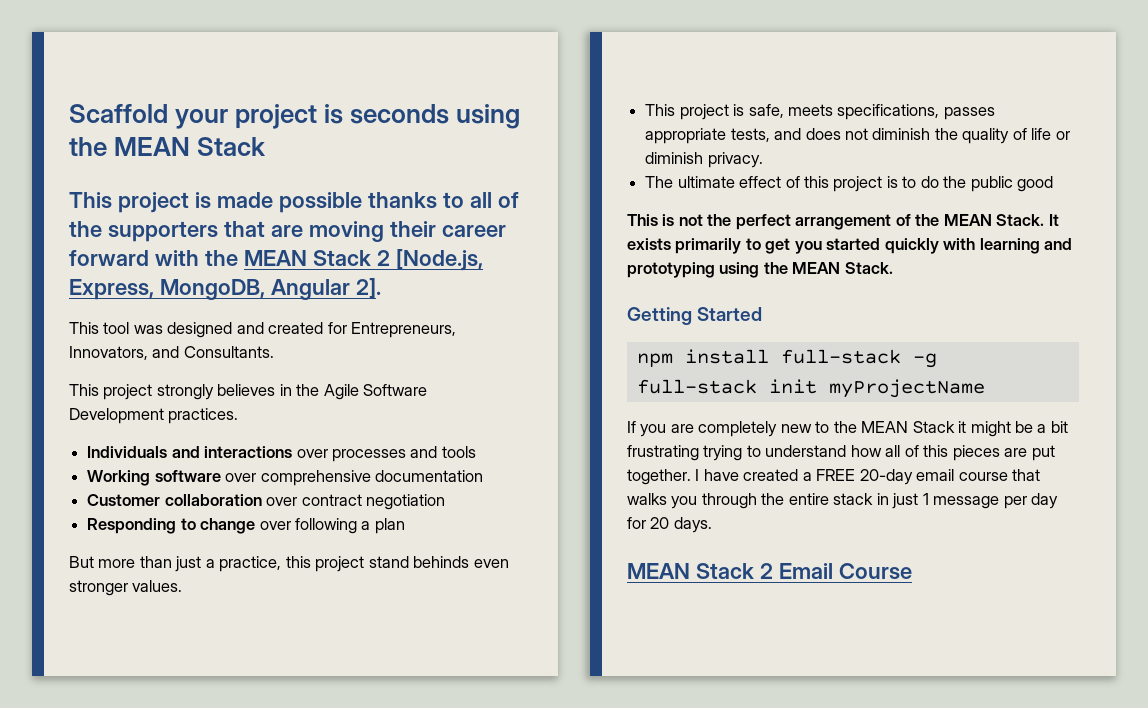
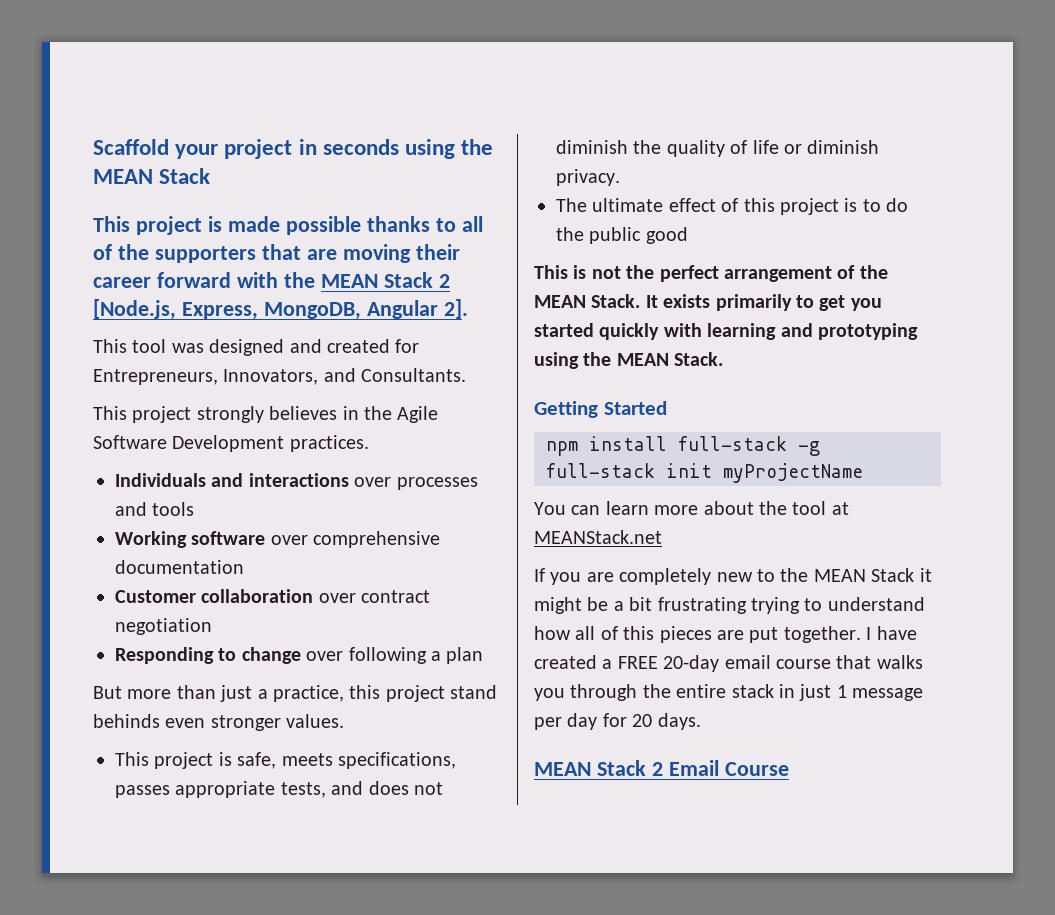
- Scaffold your project is seconds using the MEAN Stack
+ Scaffold your project in seconds using the MEAN Stack
+ You can learn more about the tool at MEANStack.net

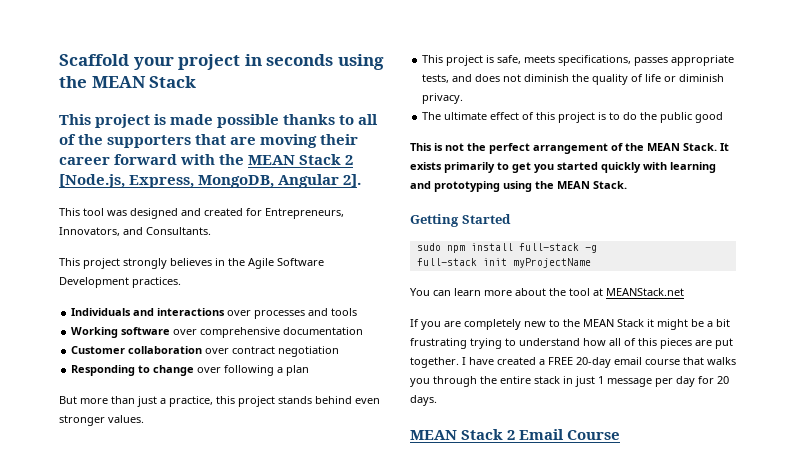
- But more than just a practice, this project stand behinds even stronger values.
+ But more than just a practice, this project stands behind even stronger values.
- npm install full-stack -g
+ sudo npm install full-stack -g

